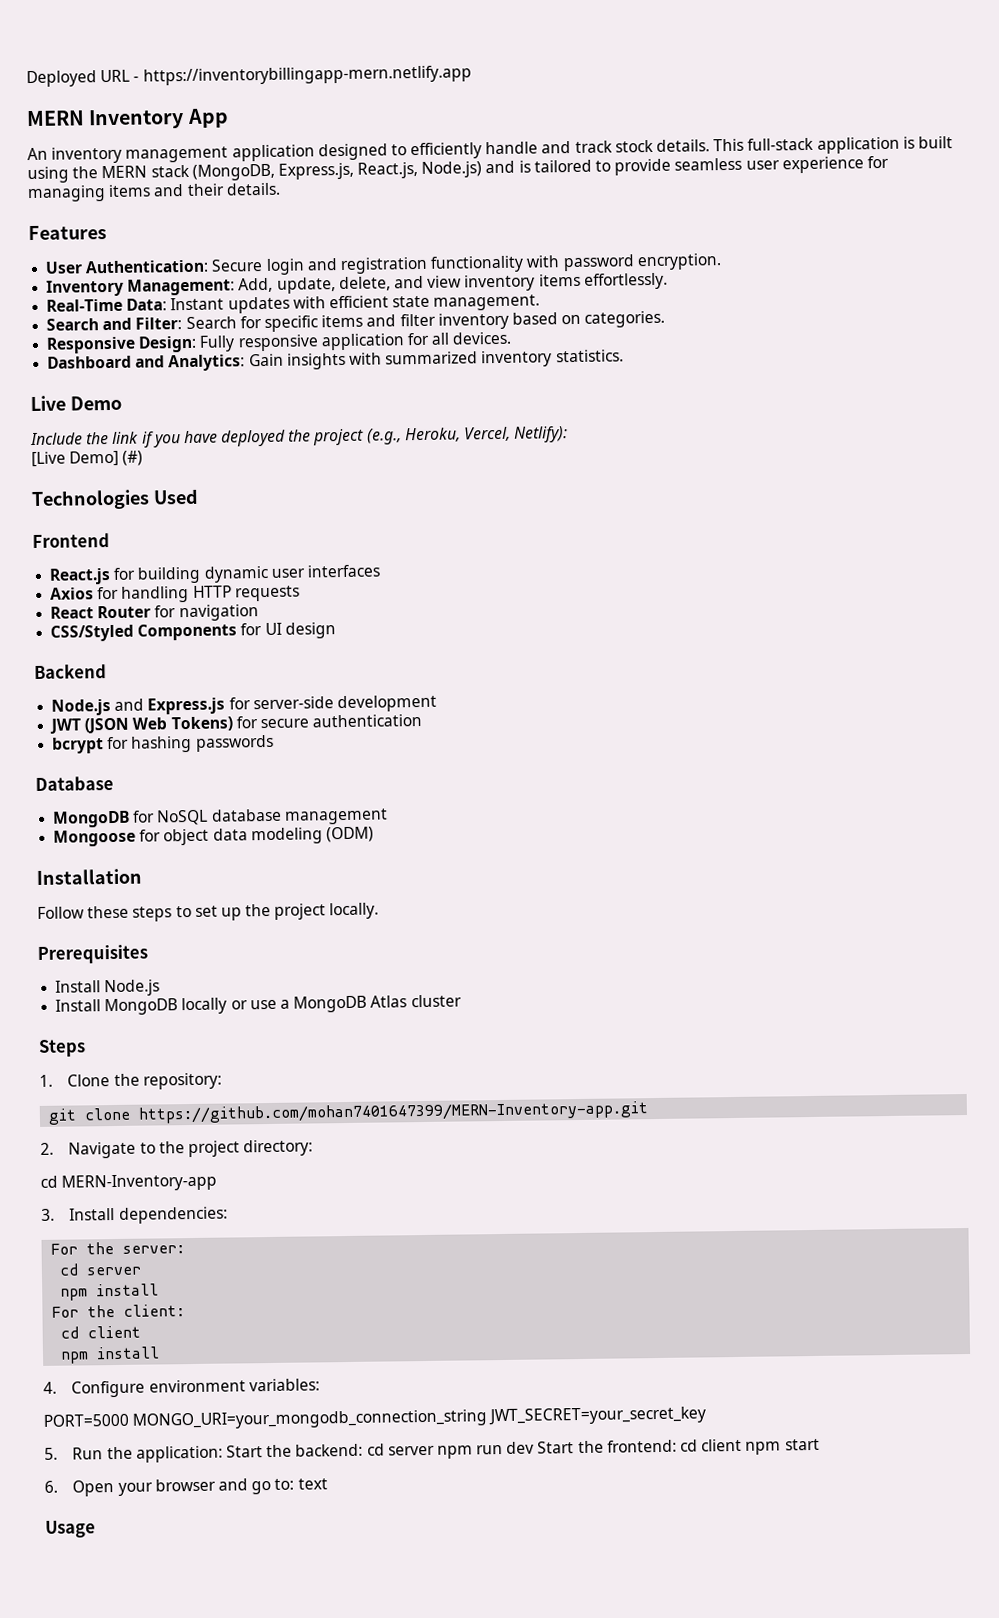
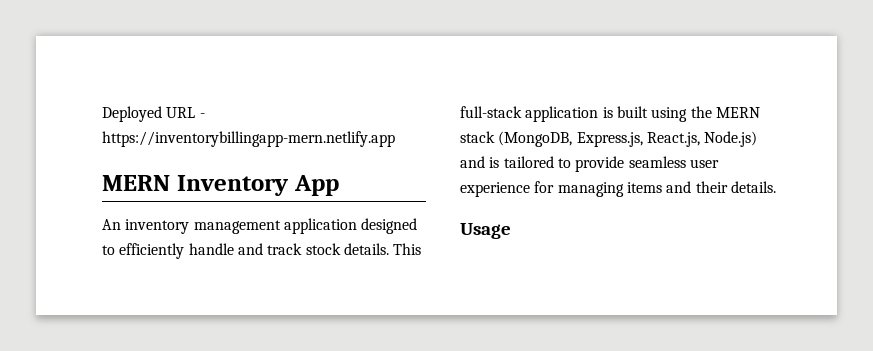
- Features
- User Authentication: Secure login and registration functionality with password encryption.
- Inventory Management: Add, update, delete, and view inventory items effortlessly.
- Real-Time Data: Instant updates with efficient state management.
- Search and Filter: Search for specific items and filter inventory based on categories.
- Responsive Design: Fully responsive application for all devices.
- Dashboard and Analytics: Gain insights with summarized inventory statistics.
- Live Demo
- Include the link if you have deployed the project (e.g., Heroku, Vercel, Netlify):
- [Live Demo] (#)
- Technologies Used
- Frontend
- React.js for building dynamic user interfaces
- Axios for handling HTTP requests
- React Router for navigation
- CSS/Styled Components for UI design
- Backend
- Node.js and Express.js for server-side development
- JWT (JSON Web Tokens) for secure authentication
- bcrypt for hashing passwords
- Database
- MongoDB for NoSQL database management
- Mongoose for object data modeling (ODM)
- Installation
- Follow these steps to set up the project locally.
- Prerequisites
- Install Node.js
- Install MongoDB locally or use a MongoDB Atlas cluster
- Steps
- 1. Clone the repository:
- git clone https://github.com/mohan7401647399/MERN-Inventory-app.git
- 2. Navigate to the project directory:
- cd MERN-Inventory-app
- 3. Install dependencies:
- For the server:
- cd server
- npm install
- For the client:
- cd client
- npm install
- 4. Configure environment variables:
- PORT=5000 MONGO_URI=your_mongodb_connection_string JWT_SECRET=your_secret_key
- 5. Run the application: Start the backend: cd server npm run dev Start the frontend: cd client npm start
- 6. Open your browser and go to: text

